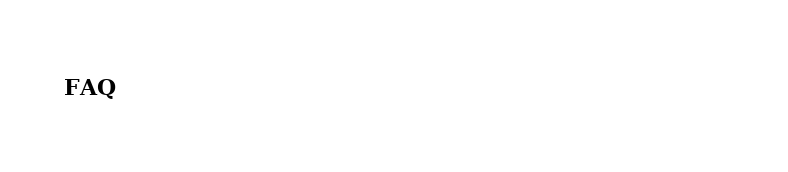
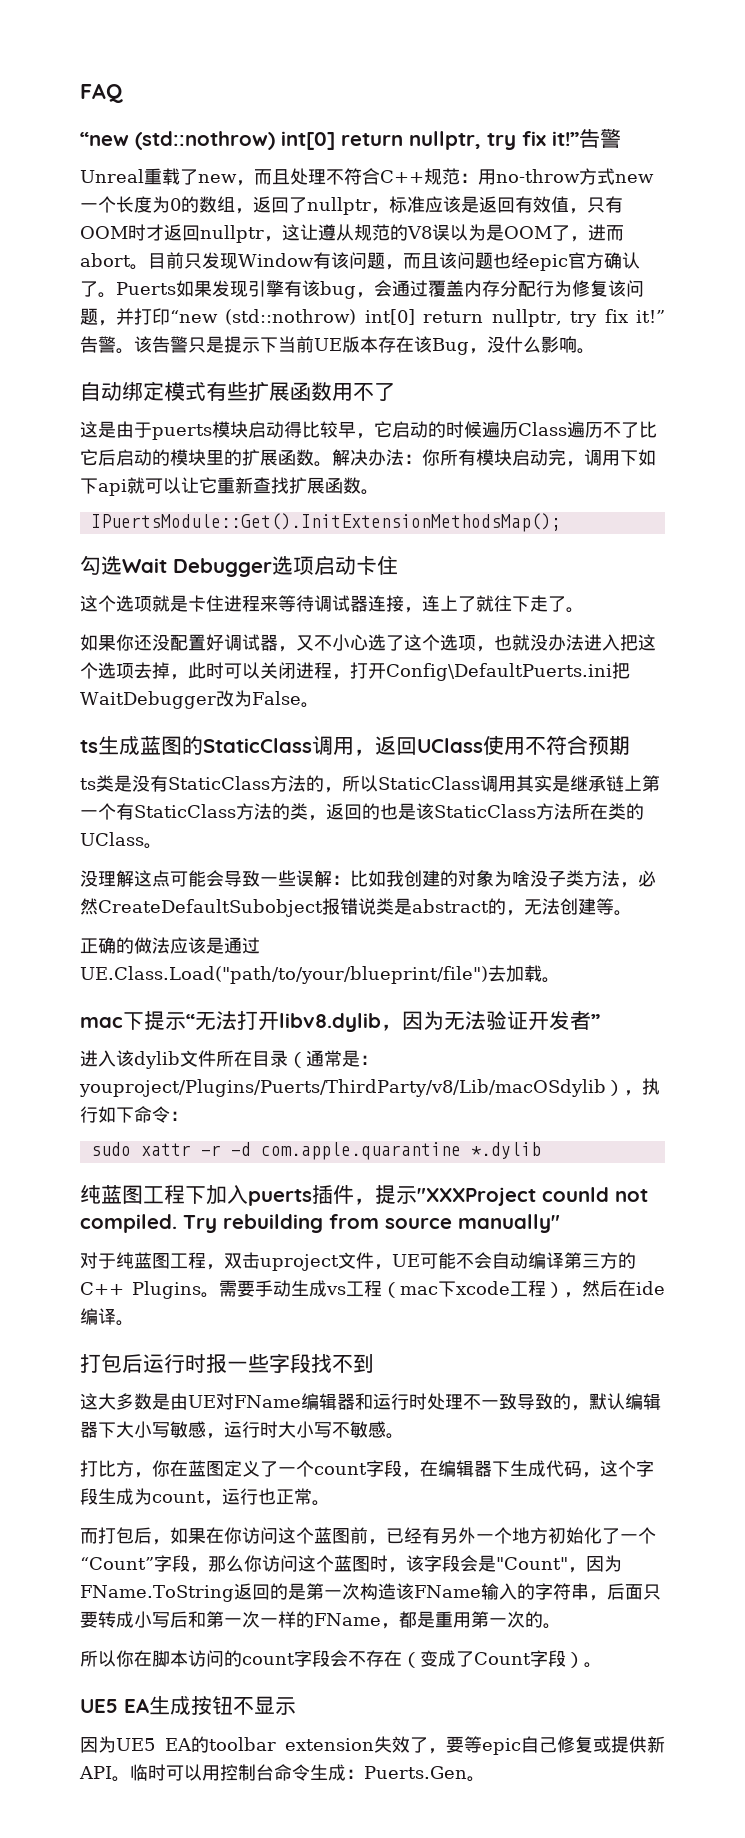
  FAQ
+ “new (std::nothrow) int[0] return nullptr, try fix it!”告警
+ Unreal重载了new，而且处理不符合C++规范：用no-throw方式new一个长度为0的数组，返回了nullptr，标准应该是返回有效值，只有OOM时才返回nullptr，这让遵从规范的V8误以为是OOM了，进而abort。目前只发现Window有该问题，而且该问题也经epic官方确认了。Puerts如果发现引擎有该bug，会通过覆盖内存分配行为修复该问题，并打印“new (std::nothrow) int[0] return nullptr, try fix it!”告警。该告警只是提示下当前UE版本存在该Bug，没什么影响。
+ 自动绑定模式有些扩展函数用不了
+ 这是由于puerts模块启动得比较早，它启动的时候遍历Class遍历不了比它后启动的模块里的扩展函数。解决办法：你所有模块启动完，调用下如下api就可以让它重新查找扩展函数。
+ IPuertsModule::Get().InitExtensionMethodsMap();
+ 勾选Wait Debugger选项启动卡住
+ 这个选项就是卡住进程来等待调试器连接，连上了就往下走了。
+ 如果你还没配置好调试器，又不小心选了这个选项，也就没办法进入把这个选项去掉，此时可以关闭进程，打开Config\DefaultPuerts.ini把WaitDebugger改为False。
+ ts生成蓝图的StaticClass调用，返回UClass使用不符合预期
+ ts类是没有StaticClass方法的，所以StaticClass调用其实是继承链上第一个有StaticClass方法的类，返回的也是该StaticClass方法所在类的UClass。
+ 没理解这点可能会导致一些误解：比如我创建的对象为啥没子类方法，必然CreateDefaultSubobject报错说类是abstract的，无法创建等。
+ 正确的做法应该是通过UE.Class.Load("path/to/your/blueprint/file")去加载。
+ mac下提示“无法打开libv8.dylib，因为无法验证开发者”
+ 进入该dylib文件所在目录（通常是：youproject/Plugins/Puerts/ThirdParty/v8/Lib/macOSdylib），执行如下命令：
+ sudo xattr -r -d com.apple.quarantine *.dylib
+ 纯蓝图工程下加入puerts插件，提示"XXXProject counld not compiled. Try rebuilding from source manually"
+ 对于纯蓝图工程，双击uproject文件，UE可能不会自动编译第三方的C++ Plugins。需要手动生成vs工程（mac下xcode工程），然后在ide编译。
+ 打包后运行时报一些字段找不到
+ 这大多数是由UE对FName编辑器和运行时处理不一致导致的，默认编辑器下大小写敏感，运行时大小写不敏感。
+ 打比方，你在蓝图定义了一个count字段，在编辑器下生成代码，这个字段生成为count，运行也正常。
+ 而打包后，如果在你访问这个蓝图前，已经有另外一个地方初始化了一个“Count”字段，那么你访问这个蓝图时，该字段会是"Count"，因为FName.ToString返回的是第一次构造该FName输入的字符串，后面只要转成小写后和第一次一样的FName，都是重用第一次的。
+ 所以你在脚本访问的count字段会不存在（变成了Count字段）。
+ UE5 EA生成按钮不显示
+ 因为UE5 EA的toolbar extension失效了，要等epic自己修复或提供新API。临时可以用控制台命令生成：Puerts.Gen。

